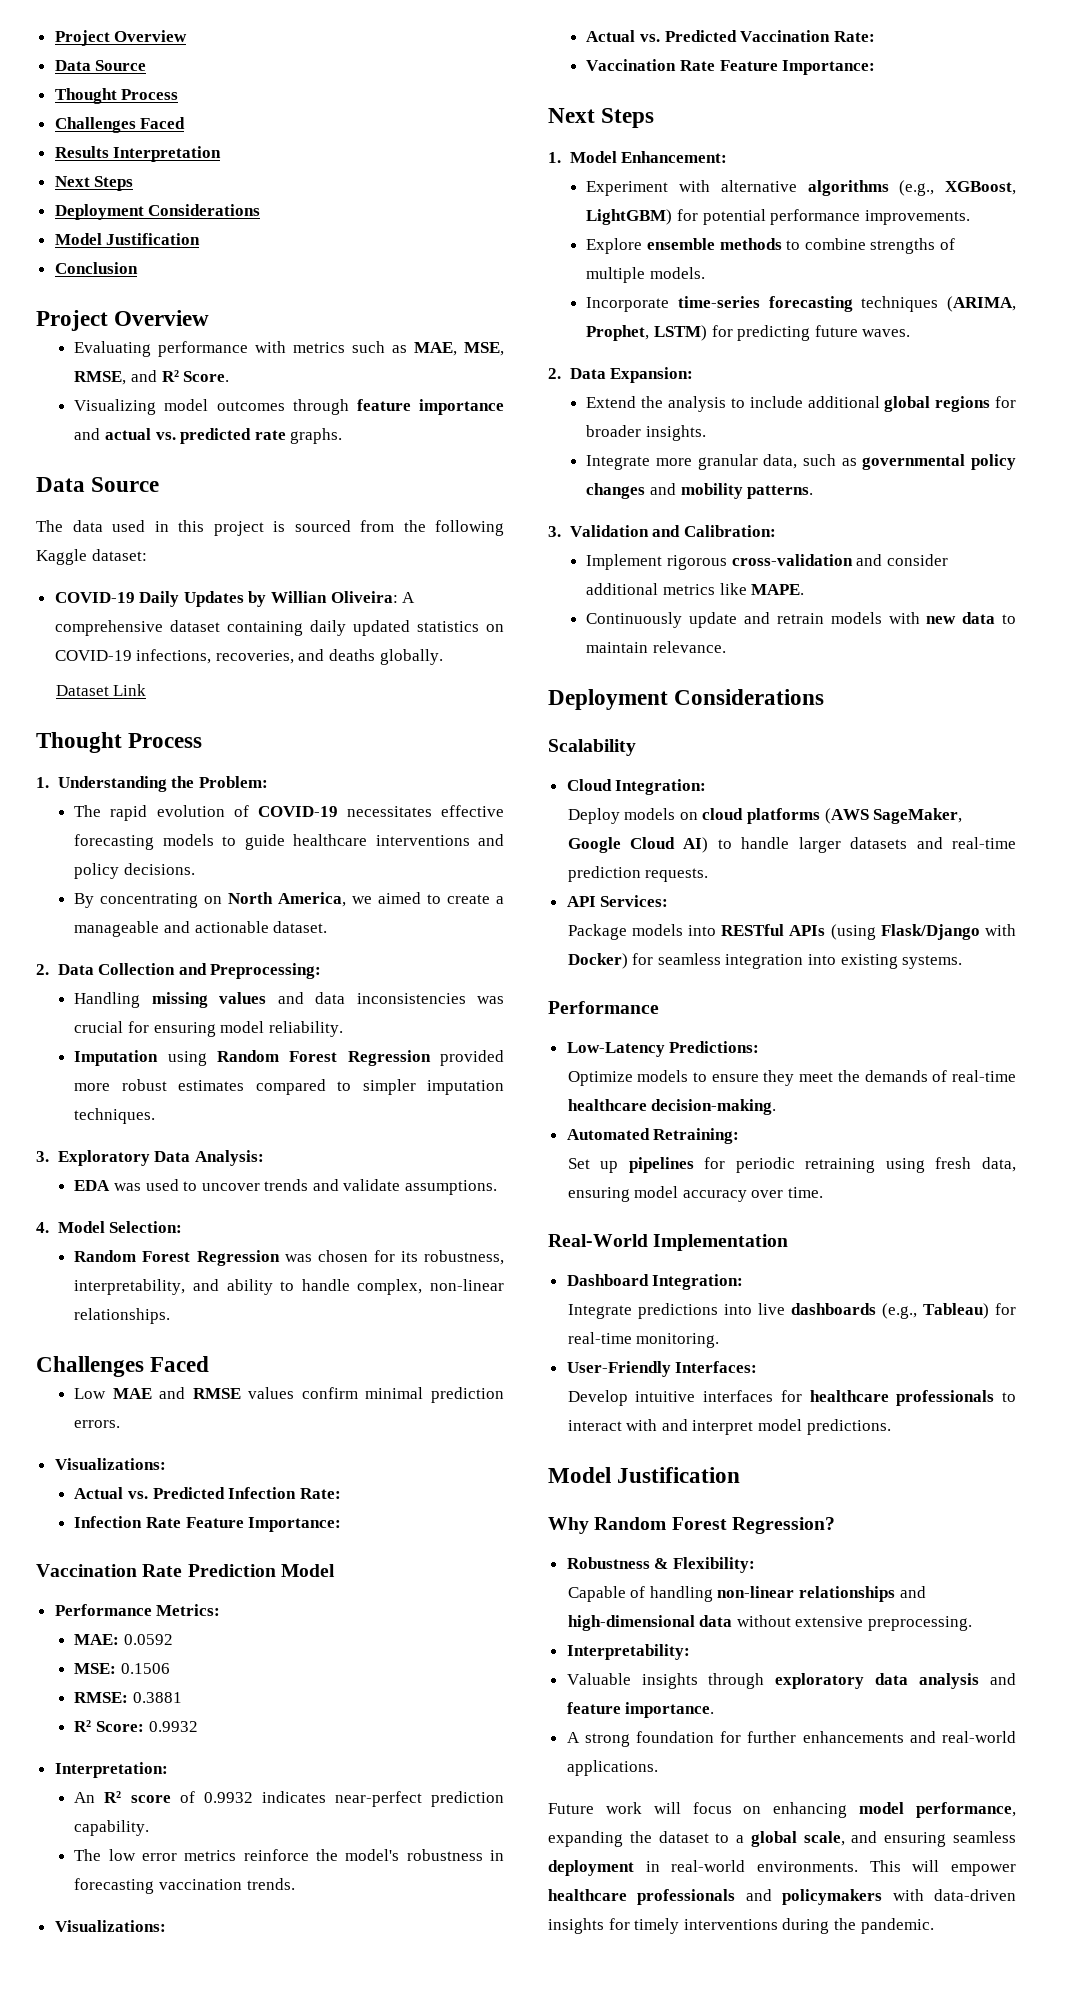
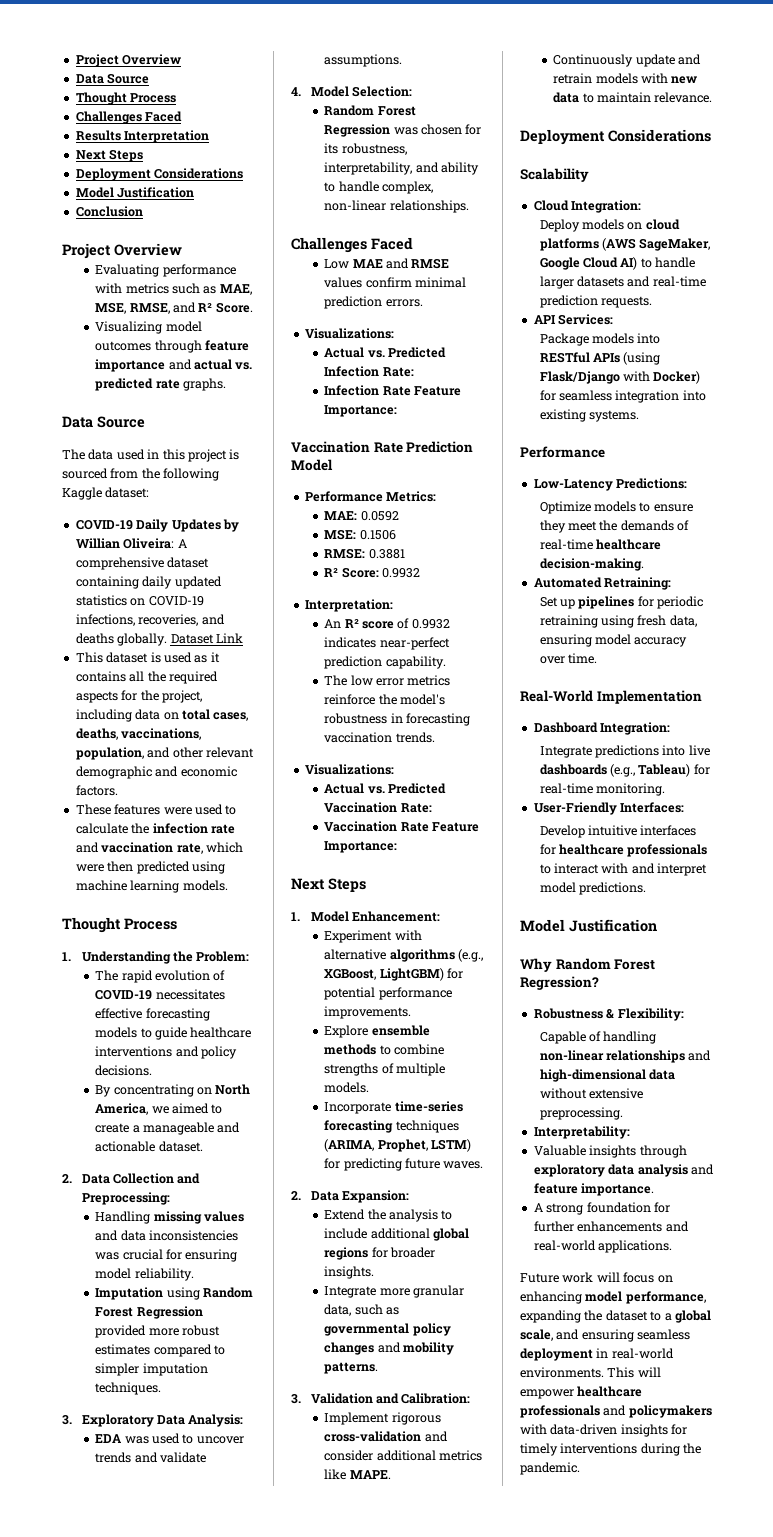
- COVID-19 Daily Updates by Willian Oliveira: A comprehensive dataset containing daily updated statistics on COVID-19 infections, recoveries, and deaths globally.
- Dataset Link
+ COVID-19 Daily Updates by Willian Oliveira: A comprehensive dataset containing daily updated statistics on COVID-19 infections, recoveries, and deaths globally. Dataset Link
+ This dataset is used as it contains all the required aspects for the project, including data on total cases, deaths, vaccinations, population, and other relevant demographic and economic factors.
+ These features were used to calculate the infection rate and vaccination rate, which were then predicted using machine learning models.

